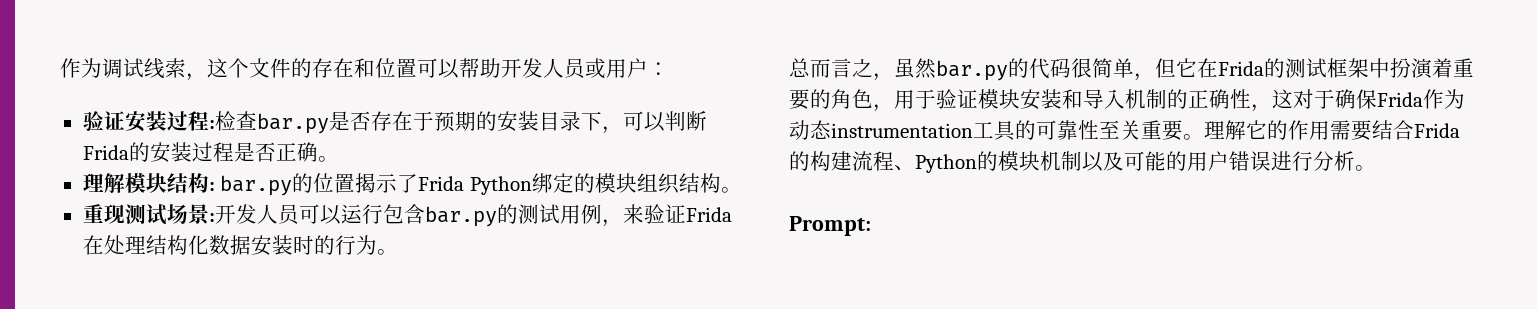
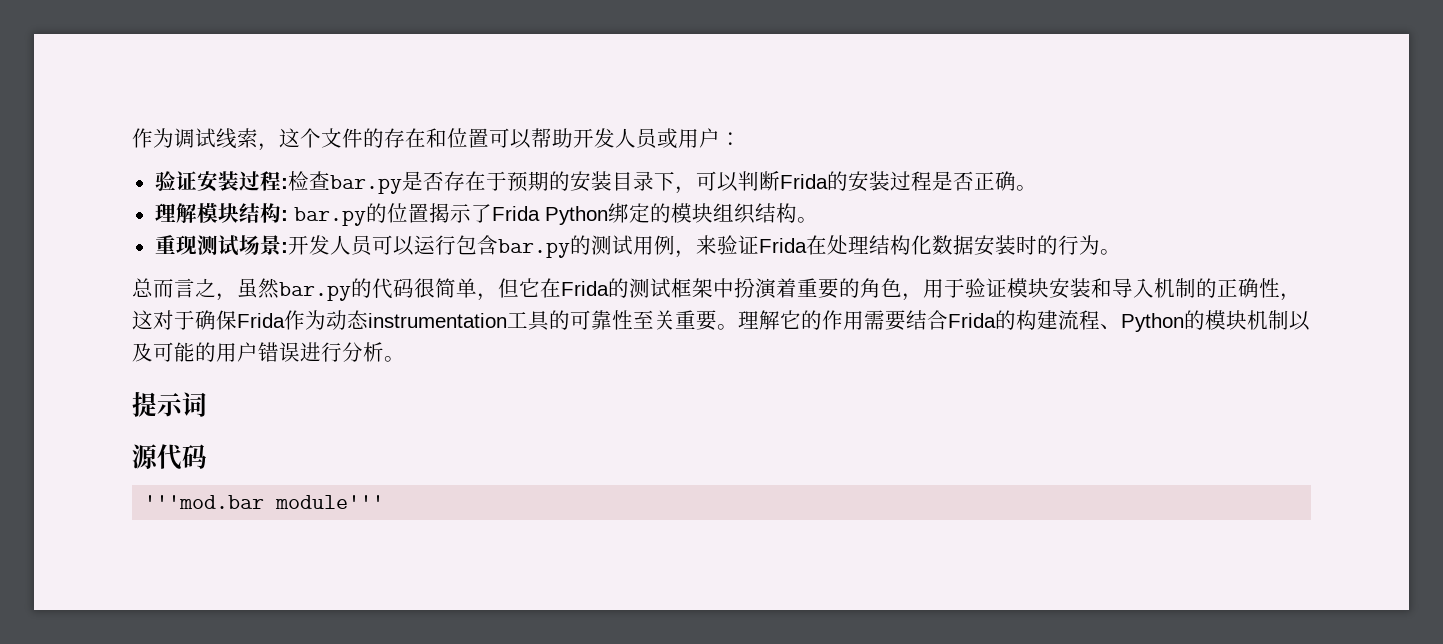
- Prompt:
+ 提示词
+ 源代码
+ '''mod.bar module'''

